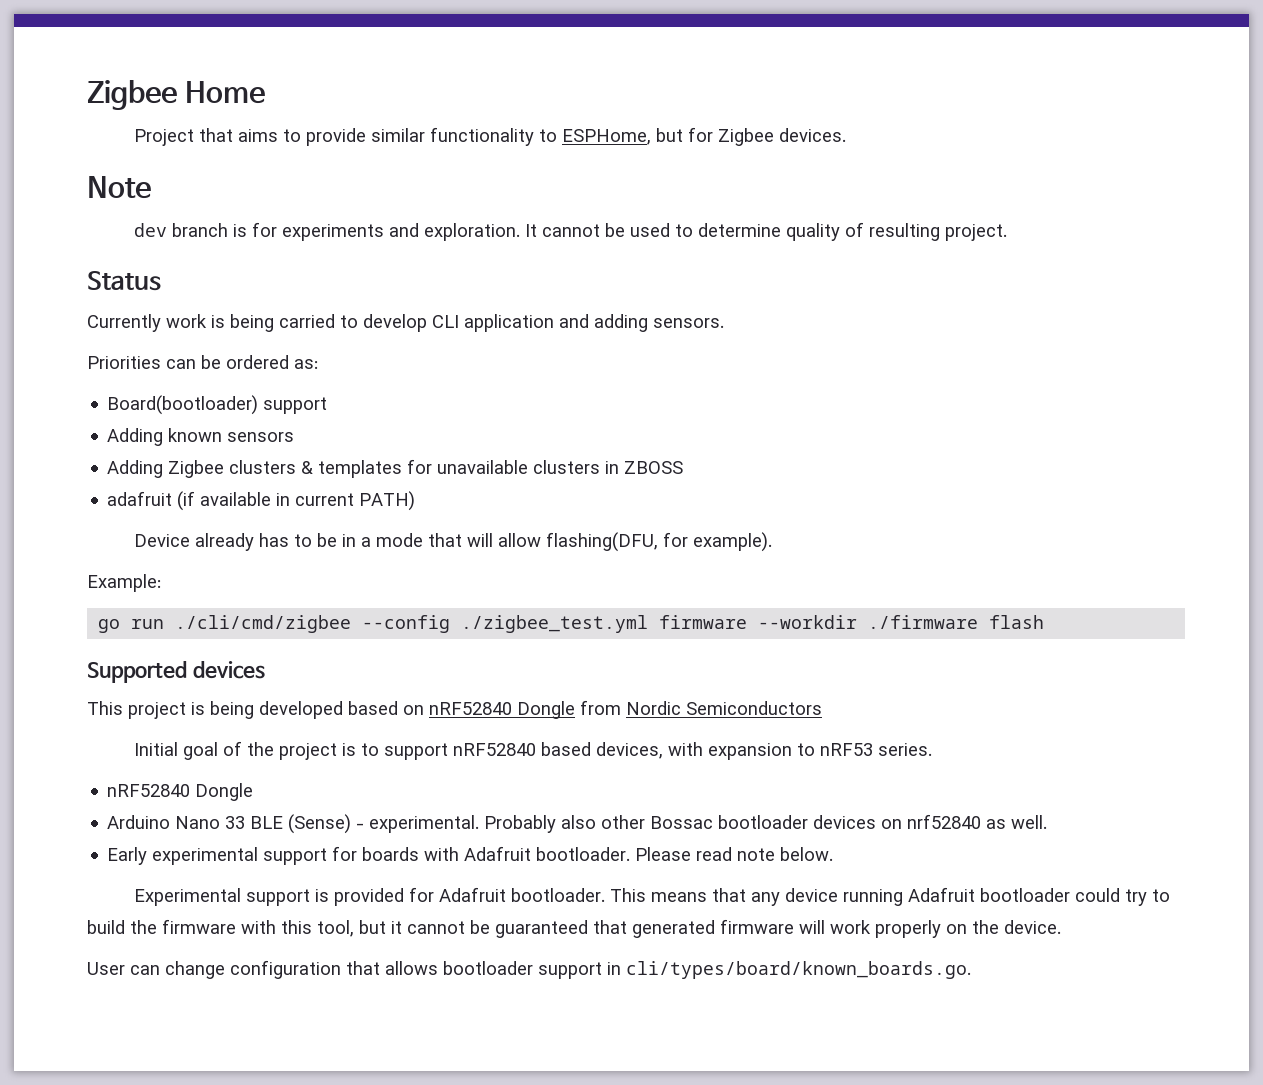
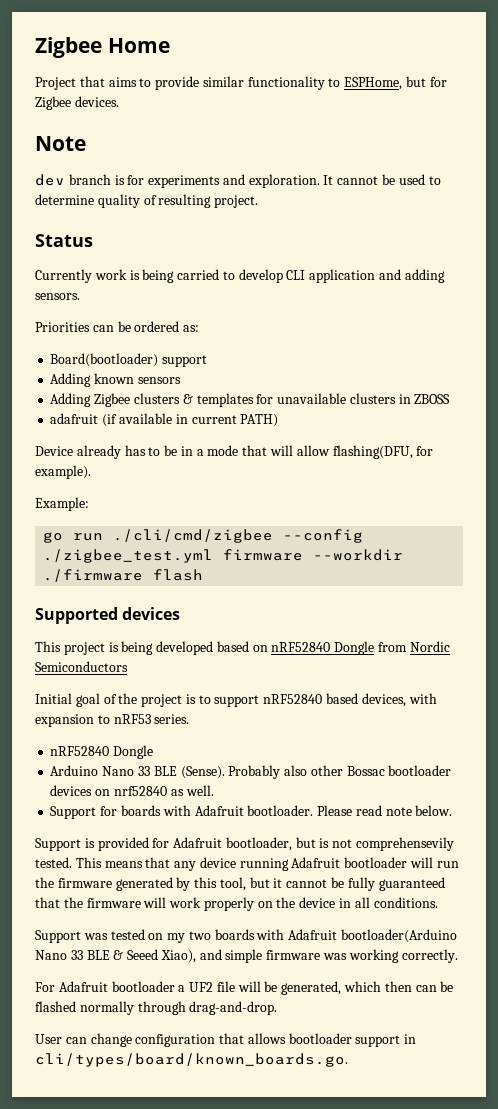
- Arduino Nano 33 BLE (Sense) - experimental.
+ Arduino Nano 33 BLE (Sense).
- Early experimental support for boards with Adafruit bootloader.
+ Support for boards with Adafruit bootloader.
- Experimental support is provided for Adafruit bootloader.
+ Support is provided for Adafruit bootloader, but is not comprehensevily tested.
- This means that any device running Adafruit bootloader could try to build the firmware with this tool, but it cannot be guaranteed that generated firmware will work properly on the device.
+ This means that any device running Adafruit bootloader will run the firmware generated by this tool, but it cannot be fully guaranteed that the firmware will work properly on the device in all conditions.
+ Support was tested on my two boards with Adafruit bootloader(Arduino Nano 33 BLE & Seeed Xiao), and simple firmware was working correctly.
+ For Adafruit bootloader a UF2 file will be generated, which then can be flashed normally through drag-and-drop.

